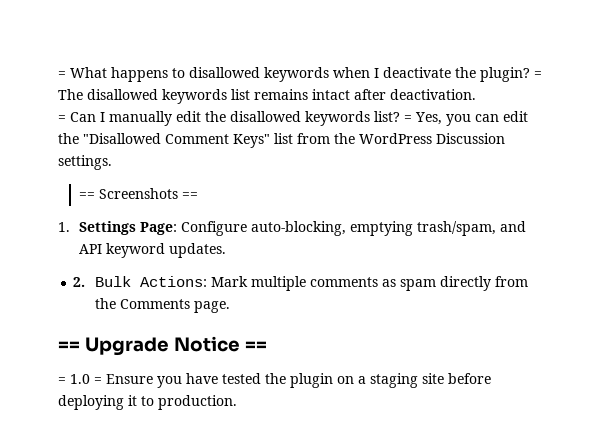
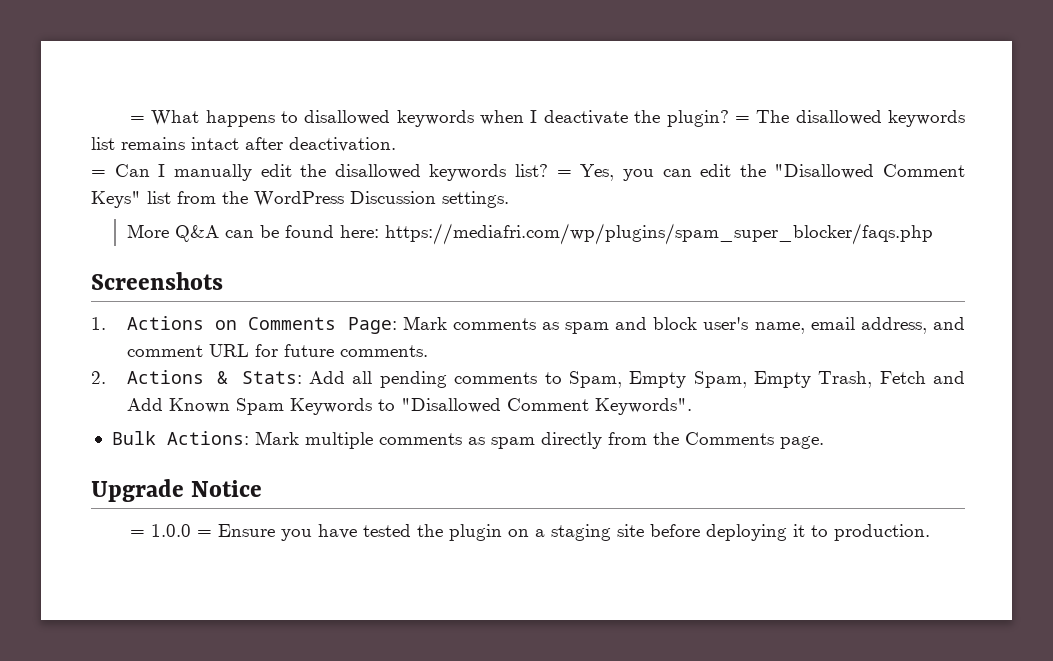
- == Screenshots ==
+ More Q&A can be found here: https://mediafri.com/wp/plugins/spam_super_blocker/faqs.php
+ Screenshots
- 1. Settings Page: Configure auto-blocking, emptying trash/spam, and API keyword updates.
- 2. Bulk Actions: Mark multiple comments as spam directly from the Comments page.
+ 1. Actions on Comments Page: Mark comments as spam and block user's name, email address, and comment URL for future comments.
+ 2. Actions & Stats: Add all pending comments to Spam, Empty Spam, Empty Trash, Fetch and Add Known Spam Keywords to "Disallowed Comment Keywords".
+ Bulk Actions: Mark multiple comments as spam directly from the Comments page.
- == Upgrade Notice ==
- = 1.0 = Ensure you have tested the plugin on a staging site before deploying it to production.
+ Upgrade Notice
+ = 1.0.0 = Ensure you have tested the plugin on a staging site before deploying it to production.

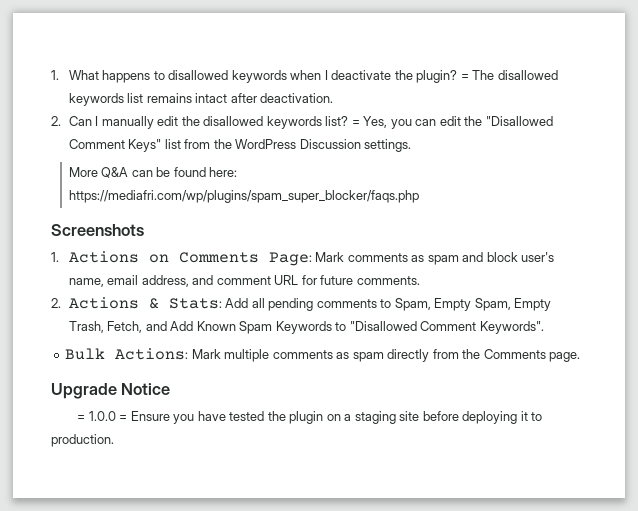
- = What happens to disallowed keywords when I deactivate the plugin?
+ 1. What happens to disallowed keywords when I deactivate the plugin?
- = Can I manually edit the disallowed keywords list?
+ 2. Can I manually edit the disallowed keywords list?
- 2. Actions & Stats: Add all pending comments to Spam, Empty Spam, Empty Trash, Fetch and Add Known Spam Keywords to "Disallowed Comment Keywords".
+ 2. Actions & Stats: Add all pending comments to Spam, Empty Spam, Empty Trash, Fetch, and Add Known Spam Keywords to "Disallowed Comment Keywords".

